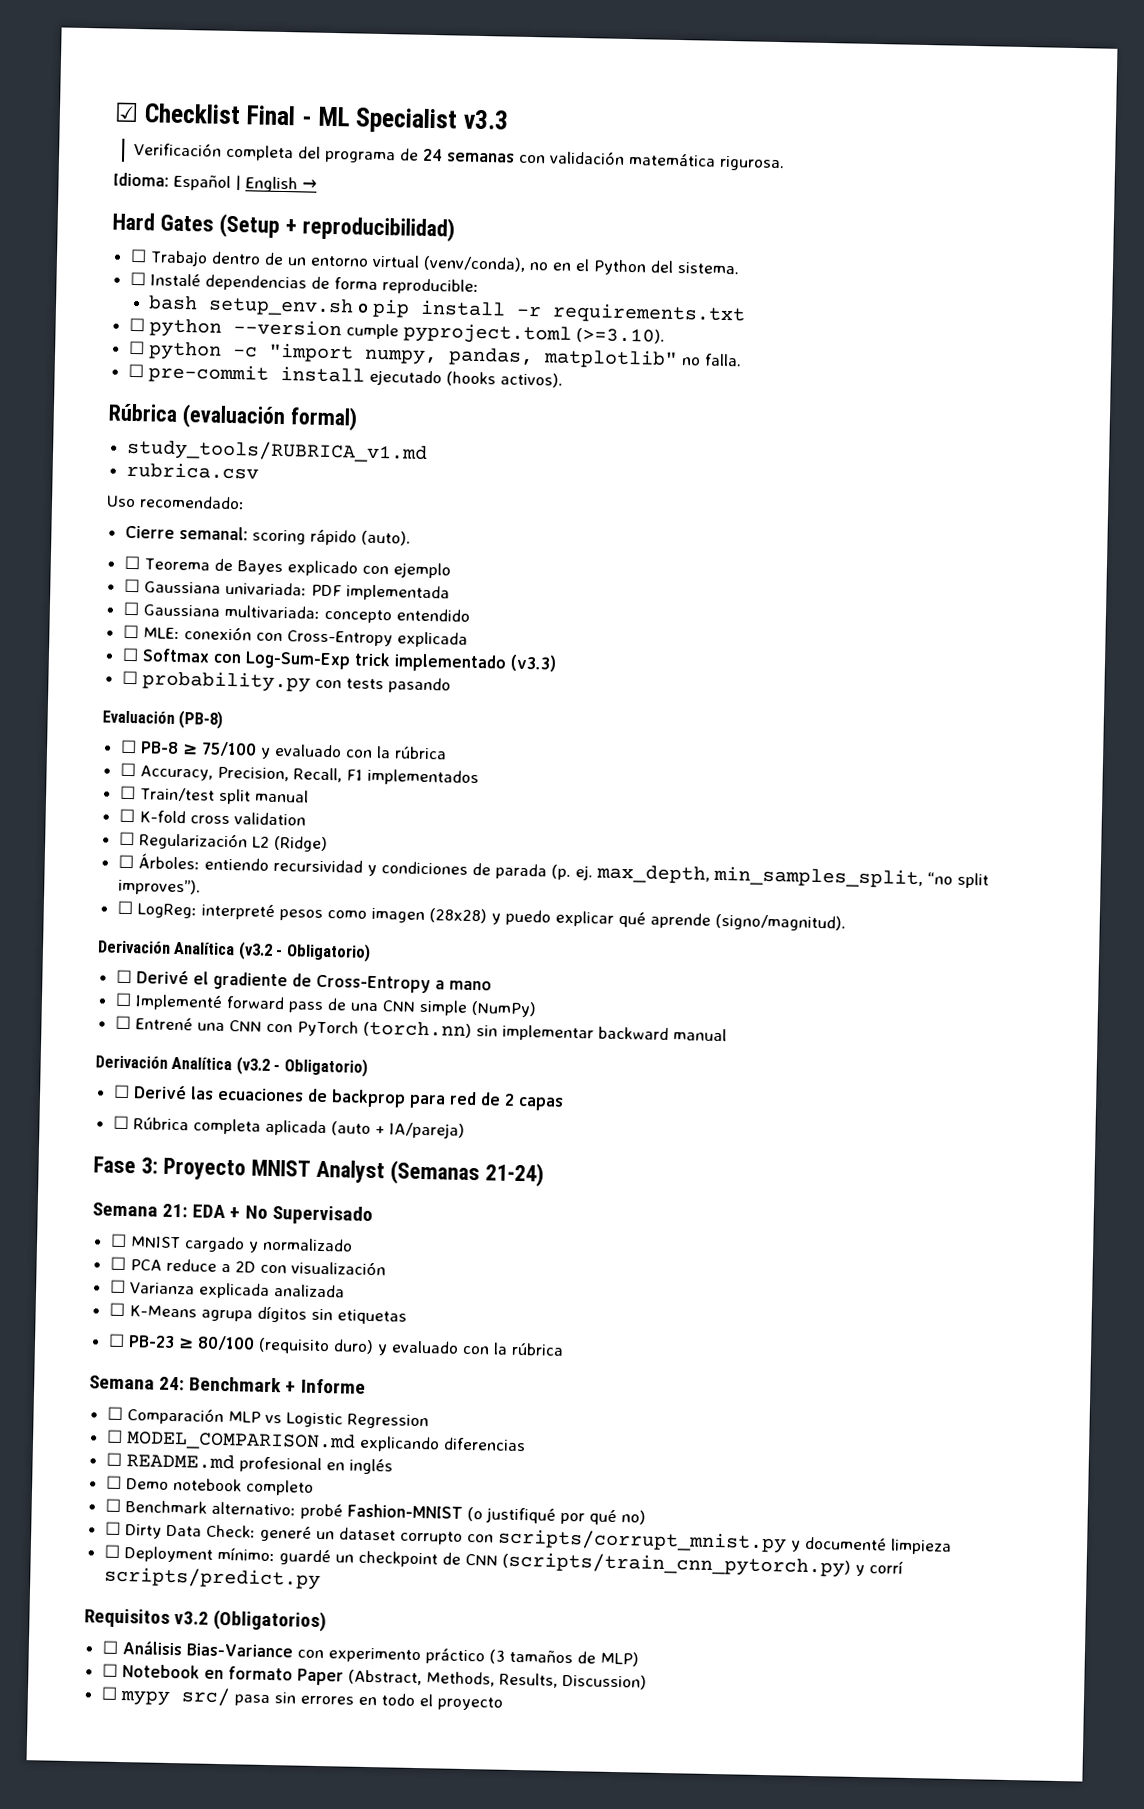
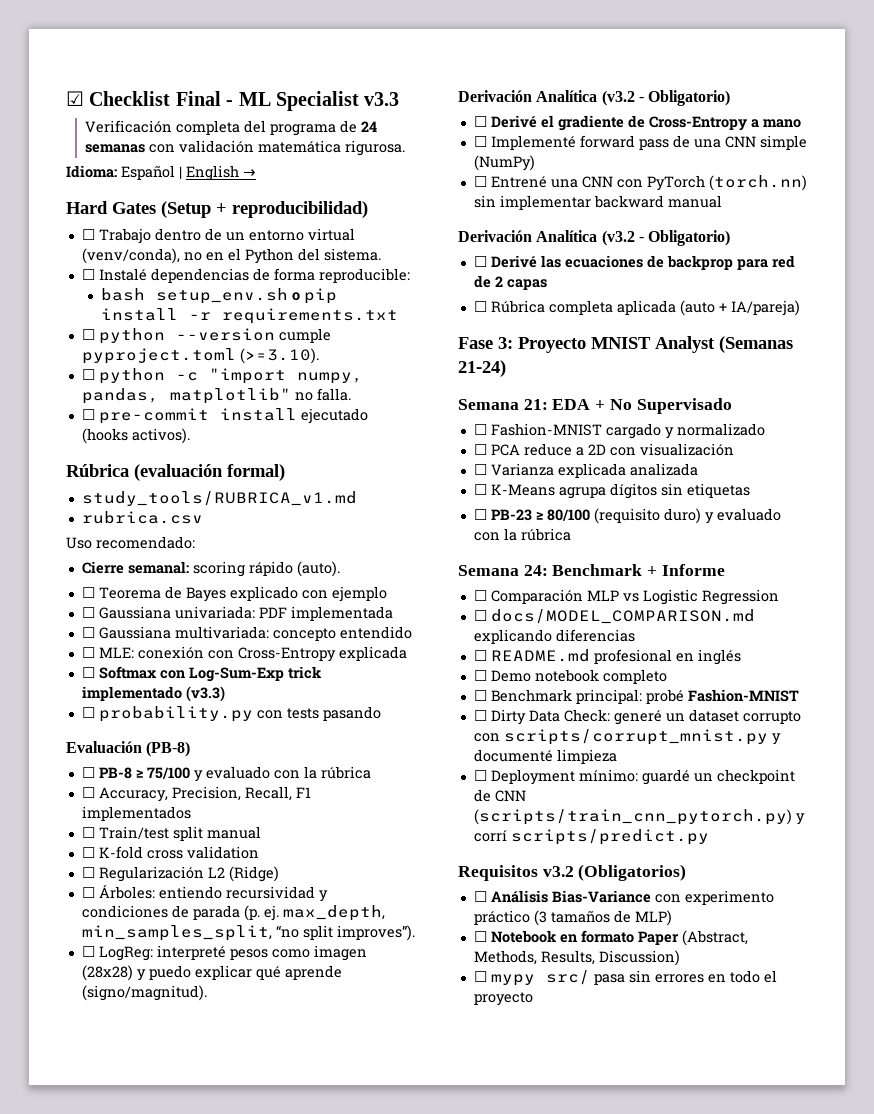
- ☐ MNIST cargado y normalizado
+ ☐ Fashion-MNIST cargado y normalizado
- ☐ MODEL_COMPARISON.md explicando diferencias
+ ☐ docs/MODEL_COMPARISON.md explicando diferencias
- ☐ Benchmark alternativo: probé Fashion-MNIST (o justifiqué por qué no)
+ ☐ Benchmark principal: probé Fashion-MNIST

